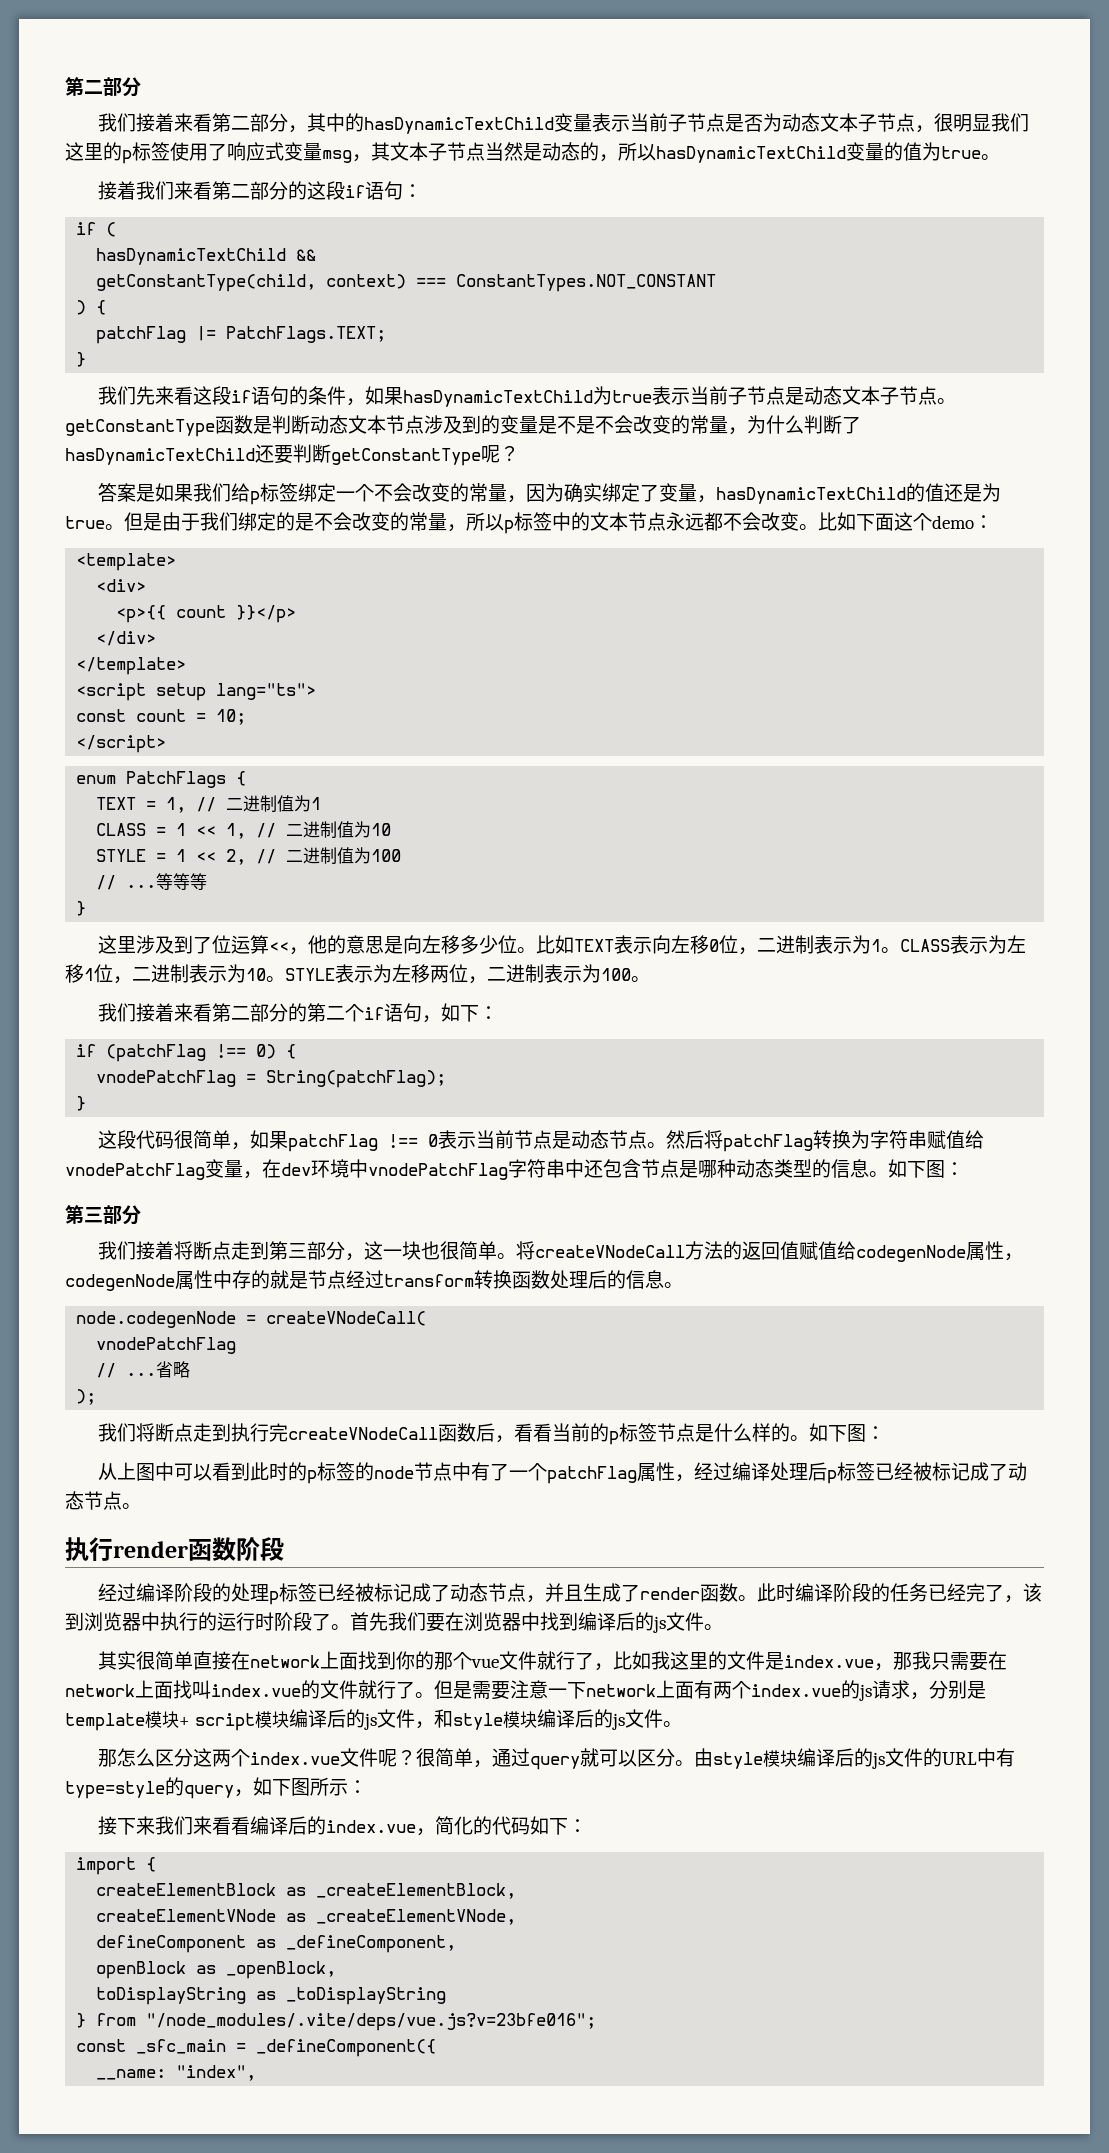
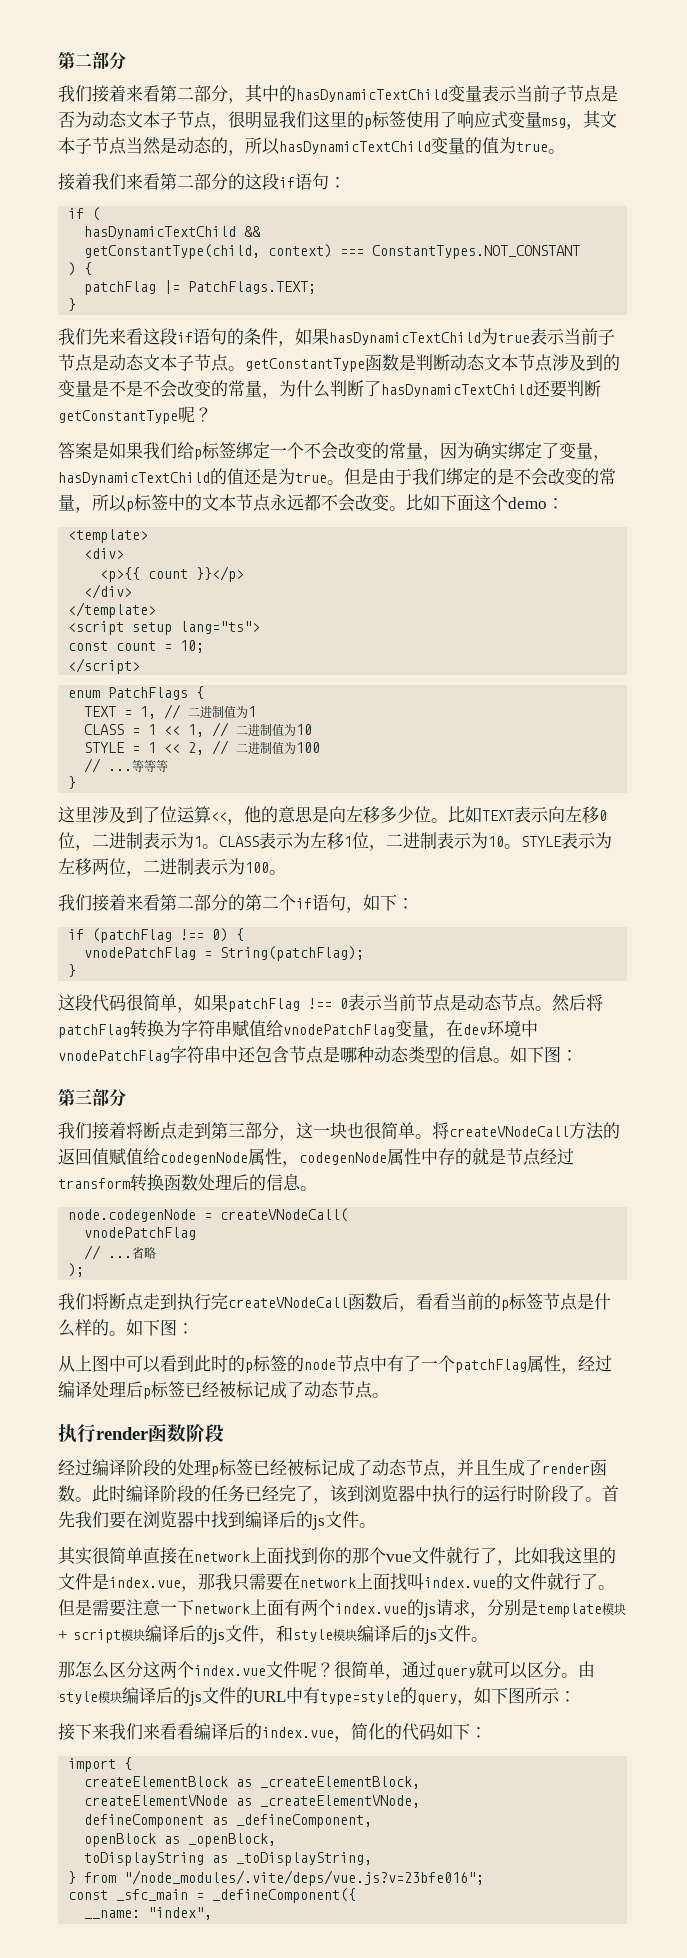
- toDisplayString as _toDisplayString
+ toDisplayString as _toDisplayString,

